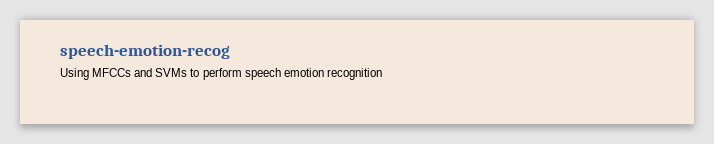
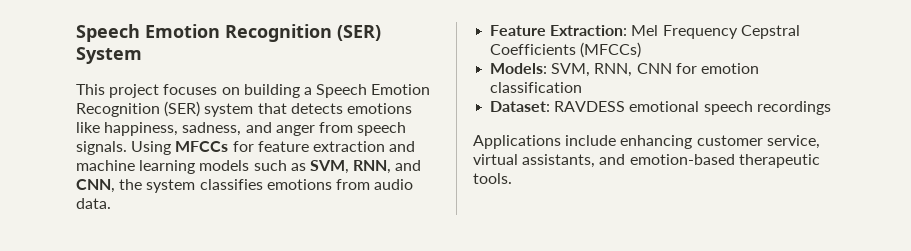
- speech-emotion-recog
- Using MFCCs and SVMs to perform speech emotion recognition
+ Speech Emotion Recognition (SER) System
+ This project focuses on building a Speech Emotion Recognition (SER) system that detects emotions like happiness, sadness, and anger from speech signals. Using MFCCs for feature extraction and machine learning models such as SVM, RNN, and CNN, the system classifies emotions from audio data.
+ Feature Extraction: Mel Frequency Cepstral Coefficients (MFCCs)
+ Models: SVM, RNN, CNN for emotion classification
+ Dataset: RAVDESS emotional speech recordings
+ Applications include enhancing customer service, virtual assistants, and emotion-based therapeutic tools.

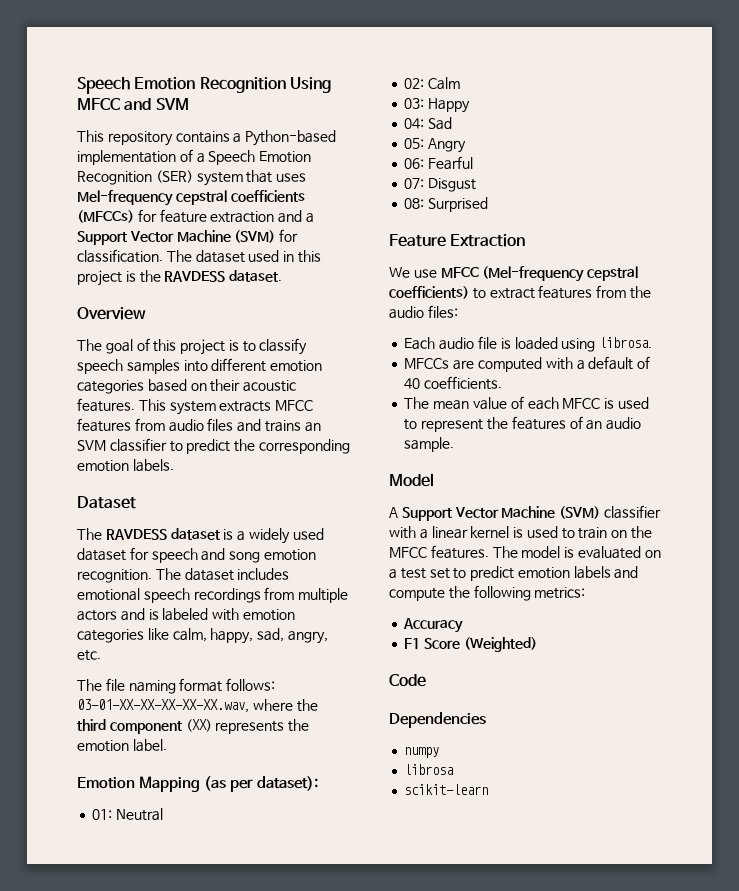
- Speech Emotion Recognition (SER) System
- This project focuses on building a Speech Emotion Recognition (SER) system that detects emotions like happiness, sadness, and anger from speech signals. Using MFCCs for feature extraction and machine learning models such as SVM, RNN, and CNN, the system classifies emotions from audio data.
- Feature Extraction: Mel Frequency Cepstral Coefficients (MFCCs)
- Models: SVM, RNN, CNN for emotion classification
- Dataset: RAVDESS emotional speech recordings
- Applications include enhancing customer service, virtual assistants, and emotion-based therapeutic tools.
+ Speech Emotion Recognition Using MFCC and SVM
+ This repository contains a Python-based implementation of a Speech Emotion Recognition (SER) system that uses Mel-frequency cepstral coefficients (MFCCs) for feature extraction and a Support Vector Machine (SVM) for classification. The dataset used in this project is the RAVDESS dataset.
+ Overview
+ The goal of this project is to classify speech samples into different emotion categories based on their acoustic features. This system extracts MFCC features from audio files and trains an SVM classifier to predict the corresponding emotion labels.
+ Dataset
+ The RAVDESS dataset is a widely used dataset for speech and song emotion recognition. The dataset includes emotional speech recordings from multiple actors and is labeled with emotion categories like calm, happy, sad, angry, etc.
+ The file naming format follows: 03-01-XX-XX-XX-XX-XX.wav, where the third component (XX) represents the emotion label.
+ Emotion Mapping (as per dataset):
+ 01: Neutral
+ 02: Calm
+ 03: Happy
+ 04: Sad
+ 05: Angry
+ 06: Fearful
+ 07: Disgust
+ 08: Surprised
+ Feature Extraction
+ We use MFCC (Mel-frequency cepstral coefficients) to extract features from the audio files:
+ Each audio file is loaded using librosa.
+ MFCCs are computed with a default of 40 coefficients.
+ The mean value of each MFCC is used to represent the features of an audio sample.
+ Model
+ A Support Vector Machine (SVM) classifier with a linear kernel is used to train on the MFCC features. The model is evaluated on a test set to predict emotion labels and compute the following metrics:
+ Accuracy
+ F1 Score (Weighted)
+ Code
+ Dependencies
+ numpy
+ librosa
+ scikit-learn

